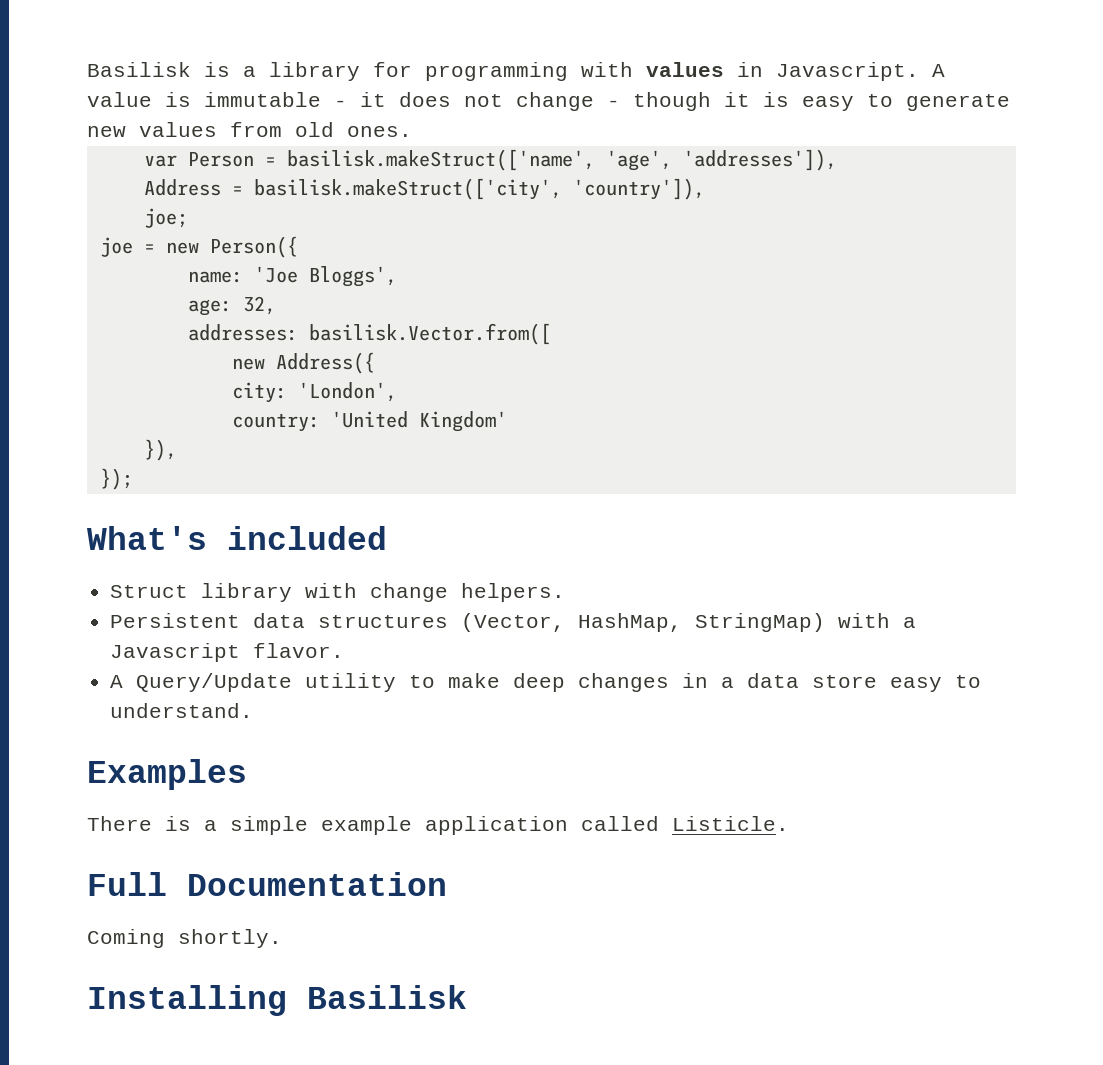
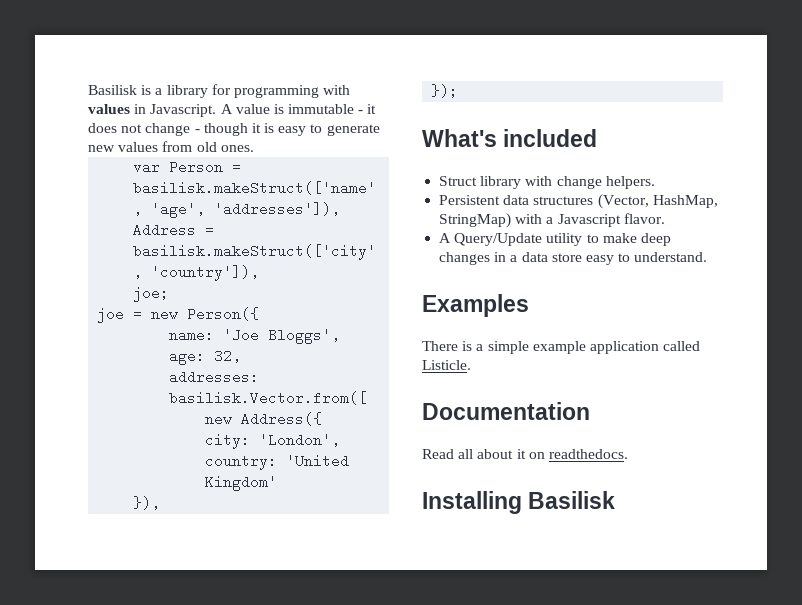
- Full Documentation
+ Documentation
- Coming shortly.
+ Read all about it on readthedocs.

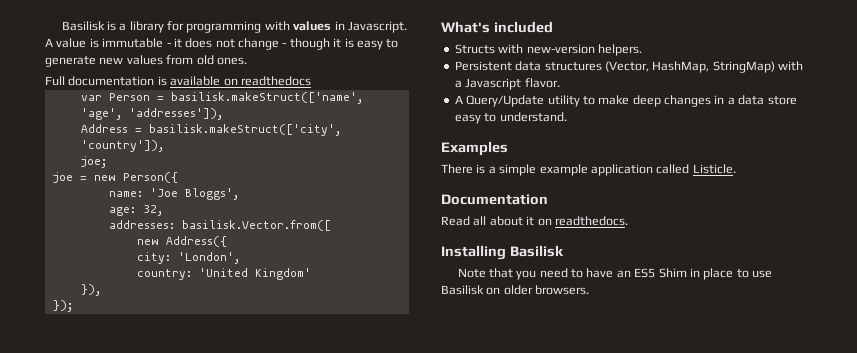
+ Full documentation is available on readthedocs
- Struct library with change helpers.
+ Structs with new-version helpers.
+ Note that you need to have an ES5 Shim in place to use Basilisk on older browsers.

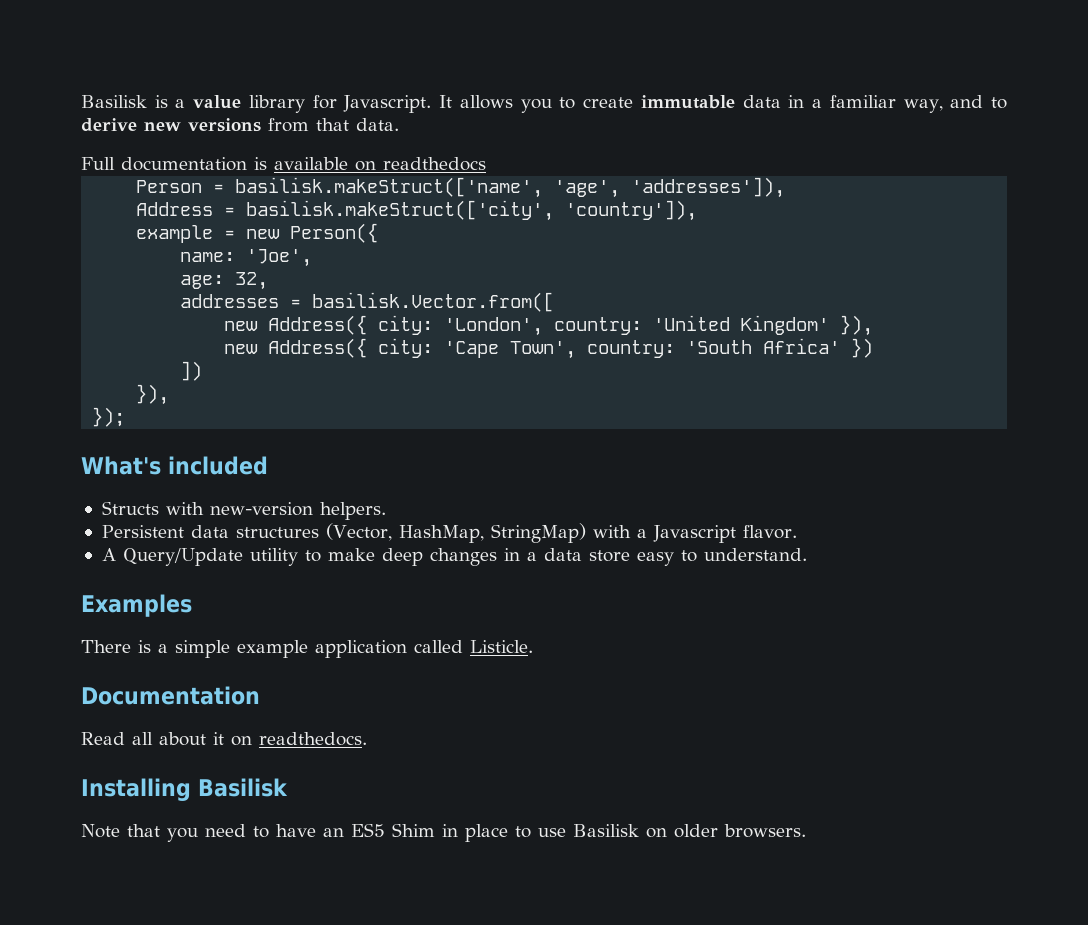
- Basilisk is a library for programming with values in Javascript. A value is immutable - it does not change - though it is easy to generate new values from old ones.
+ Basilisk is a value library for Javascript. It allows you to create immutable data in a familiar way, and to derive new versions from that data.
- var Person = basilisk.makeStruct(['name', 'age', 'addresses']),
+ Person = basilisk.makeStruct(['name', 'age', 'addresses']),
- joe;
- joe = new Person({
+ example = new Person({
- name: 'Joe Bloggs',
+ name: 'Joe',
- addresses: basilisk.Vector.from([
+ addresses = basilisk.Vector.from([
- new Address({
- city: 'London',
- country: 'United Kingdom'
+ new Address({ city: 'London', country: 'United Kingdom' }),
+ new Address({ city: 'Cape Town', country: 'South Africa' })
+ ])

